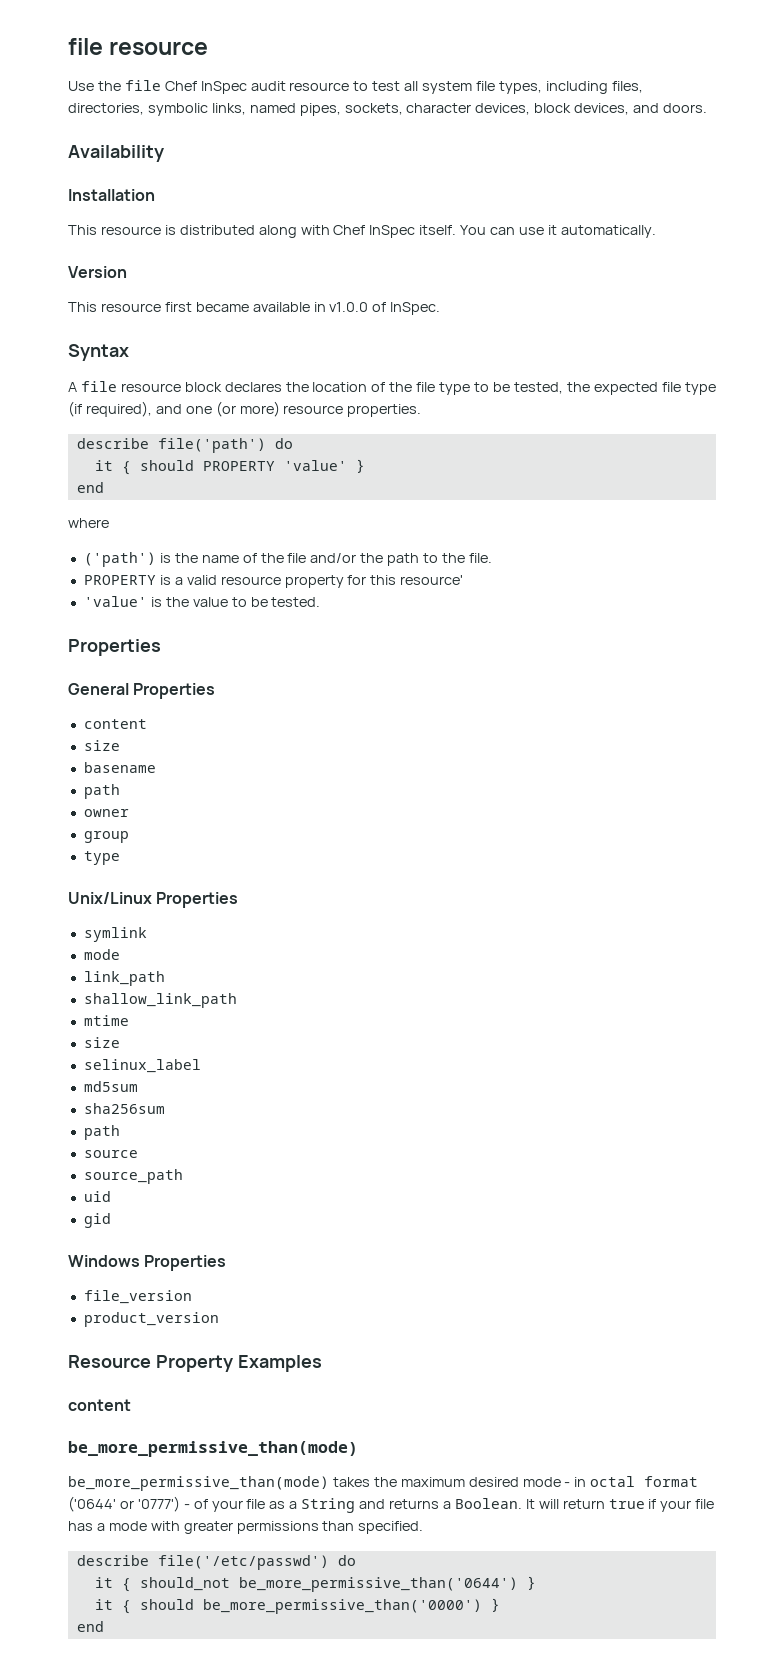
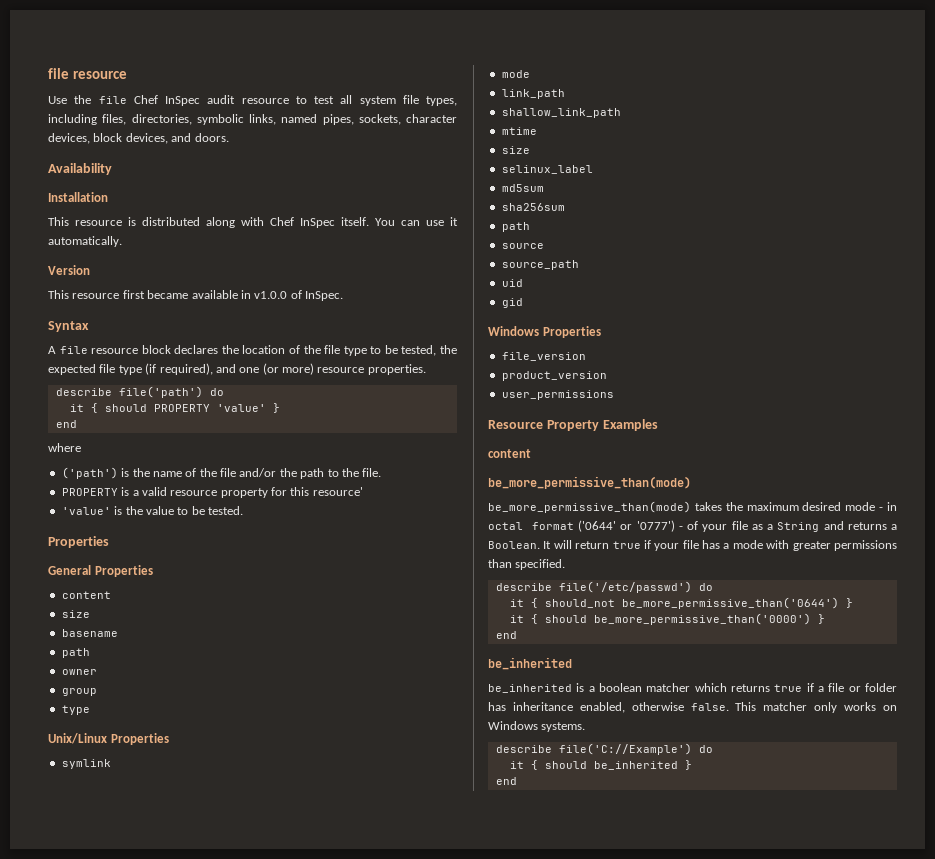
+ user_permissions
  it { should be_more_permissive_than('0000') }
+ end
+ be_inherited
+ be_inherited is a boolean matcher which returns true if a file or folder has inheritance enabled, otherwise false. This matcher only works on Windows systems.
+ describe file('C://Example') do
+ it { should be_inherited }

